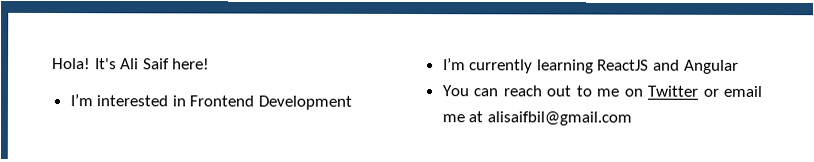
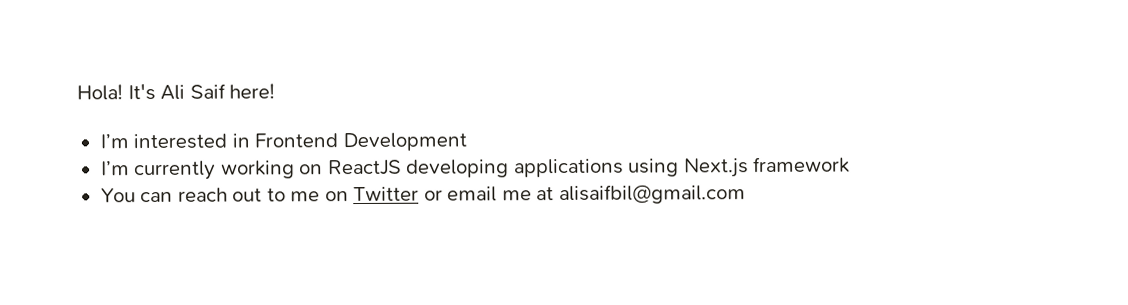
- I’m currently learning ReactJS and Angular
+ I’m currently working on ReactJS developing applications using Next.js framework

